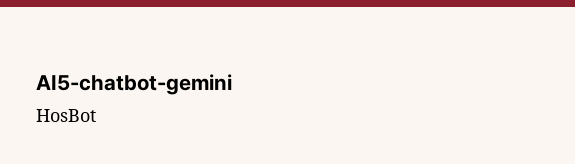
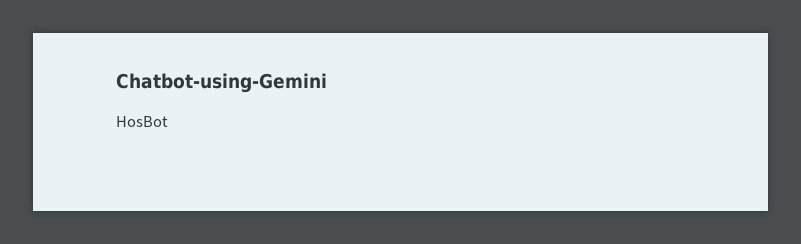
- AI5-chatbot-gemini
+ Chatbot-using-Gemini

